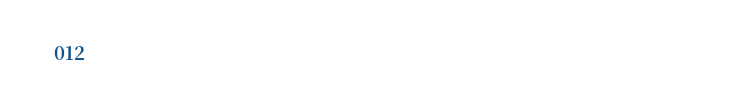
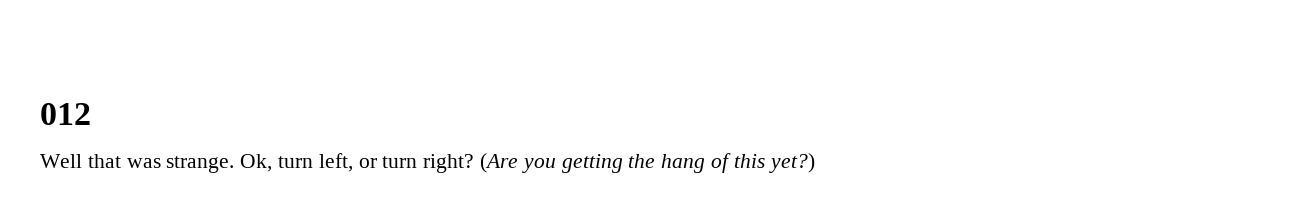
+ Well that was strange. Ok, turn left, or turn right? (Are you getting the hang of this yet?)

